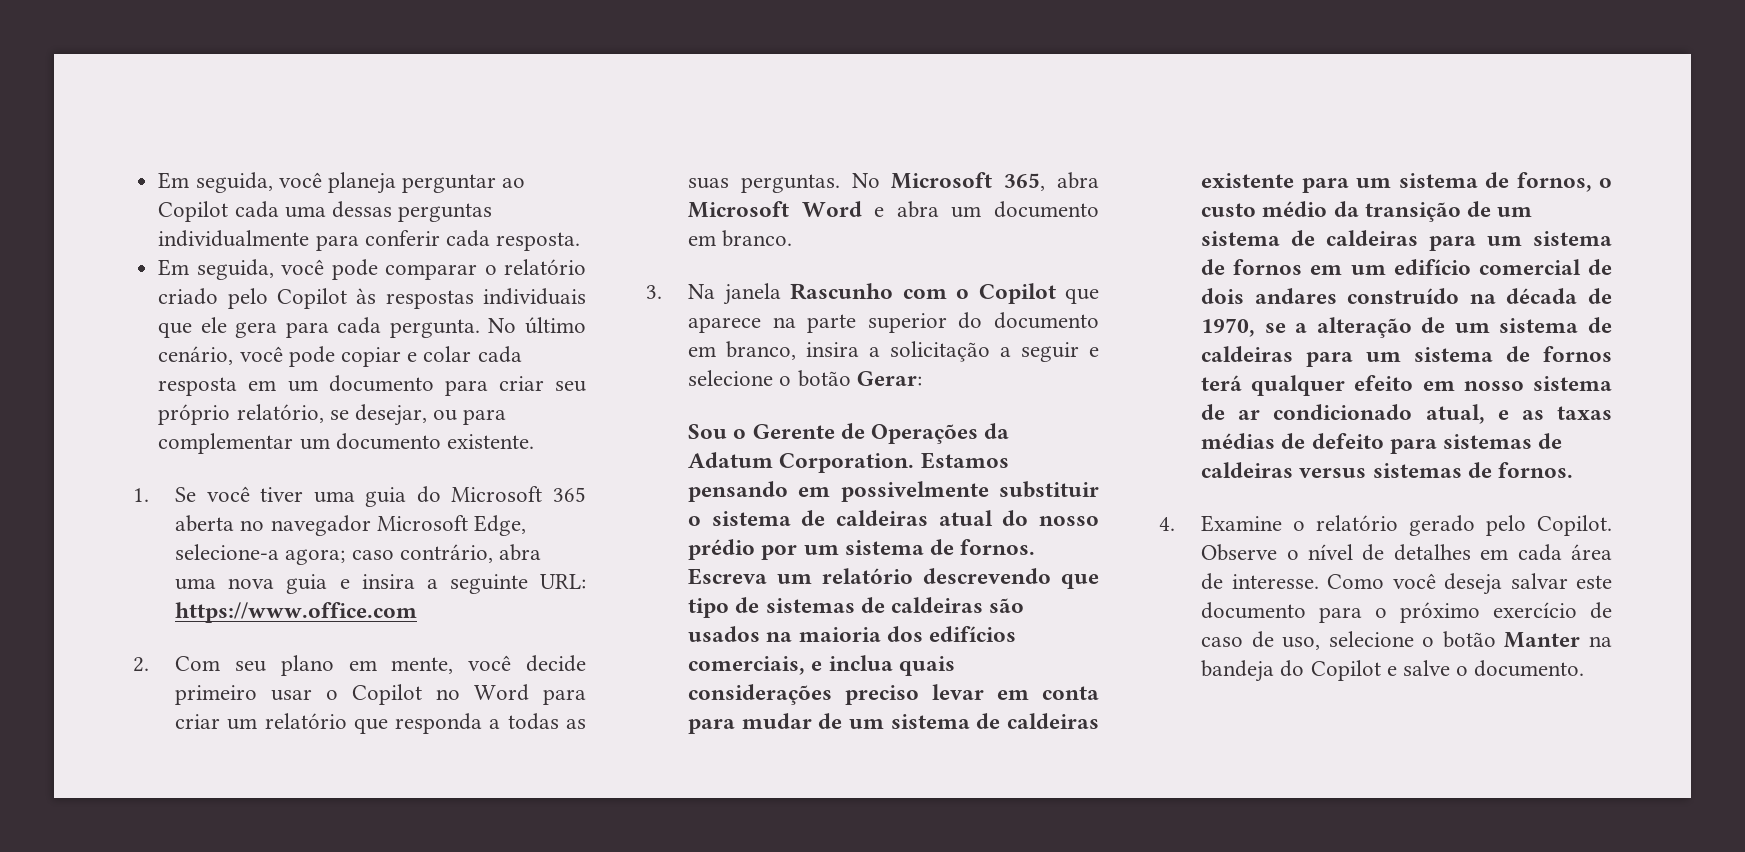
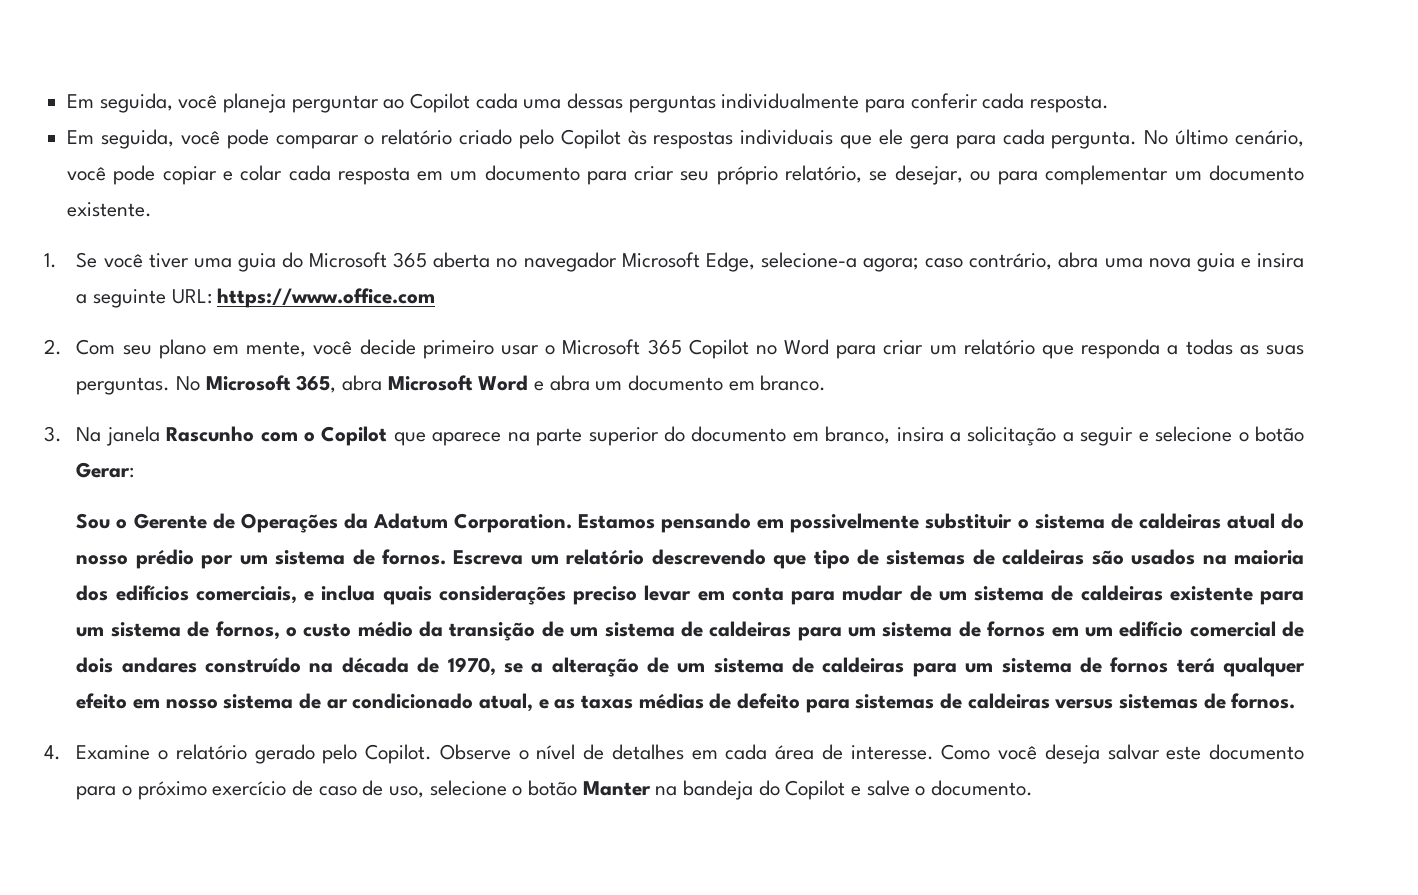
- 2. Com seu plano em mente, você decide primeiro usar o Copilot no Word para criar um relatório que responda a todas as suas perguntas.
+ 2. Com seu plano em mente, você decide primeiro usar o Microsoft 365 Copilot no Word para criar um relatório que responda a todas as suas perguntas.

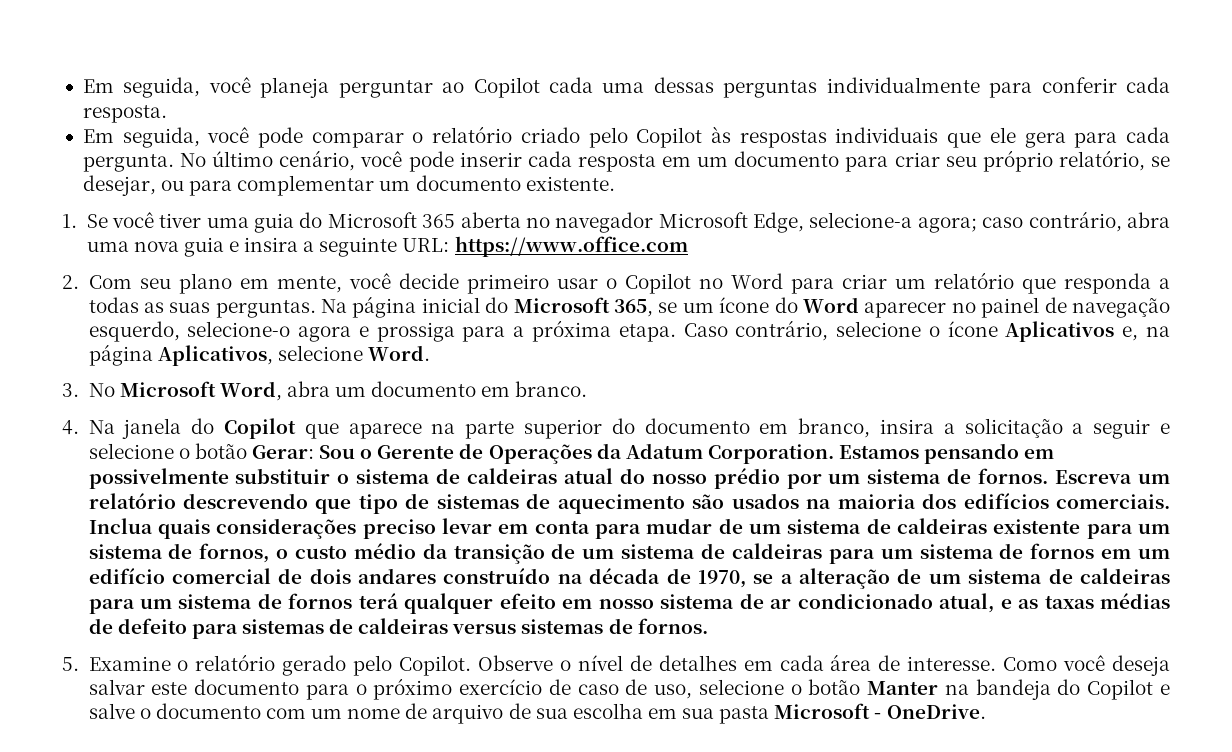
- No último cenário, você pode copiar e colar cada resposta em um documento para criar seu próprio relatório, se desejar, ou para complementar um documento existente.
+ No último cenário, você pode inserir cada resposta em um documento para criar seu próprio relatório, se desejar, ou para complementar um documento existente.
- 2. Com seu plano em mente, você decide primeiro usar o Microsoft 365 Copilot no Word para criar um relatório que responda a todas as suas perguntas.
+ 2. Com seu plano em mente, você decide primeiro usar o Copilot no Word para criar um relatório que responda a todas as suas perguntas.
- No Microsoft 365, abra Microsoft Word e abra um documento em branco.
+ Na página inicial do Microsoft 365, se um ícone do Word aparecer no painel de navegação esquerdo, selecione-o agora e prossiga para a próxima etapa. Caso contrário, selecione o ícone Aplicativos e, na página Aplicativos, selecione Word.
+ 3. No Microsoft Word, abra um documento em branco.
- 3. Na janela Rascunho com o Copilot que aparece na parte superior do documento em branco, insira a solicitação a seguir e selecione o botão Gerar:
- Sou o Gerente de Operações da Adatum Corporation.
+ 4. Na janela do Copilot que aparece na parte superior do documento em branco, insira a solicitação a seguir e selecione o botão Gerar: Sou o Gerente de Operações da Adatum Corporation.
- Escreva um relatório descrevendo que tipo de sistemas de caldeiras são usados na maioria dos edifícios comerciais, e inclua quais considerações preciso levar em conta para mudar de um sistema de caldeiras existente para um sistema de fornos, o custo médio da transição de um sistema de caldeiras para um sistema de fornos em um edifício comercial de dois andares construído na década de 1970, se a alteração de um sistema de caldeiras para um sistema de fornos terá qualquer efeito em nosso sistema de ar condicionado atual, e as taxas médias de defeito para sistemas de caldeiras versus sistemas de fornos.
+ Escreva um relatório descrevendo que tipo de sistemas de aquecimento são usados na maioria dos edifícios comerciais. Inclua quais considerações preciso levar em conta para mudar de um sistema de caldeiras existente para um sistema de fornos, o custo médio da transição de um sistema de caldeiras para um sistema de fornos em um edifício comercial de dois andares construído na década de 1970, se a alteração de um sistema de caldeiras para um sistema de fornos terá qualquer efeito em nosso sistema de ar condicionado atual, e as taxas médias de defeito para sistemas de caldeiras versus sistemas de fornos.
- 4. Examine o relatório gerado pelo Copilot.
+ 5. Examine o relatório gerado pelo Copilot.
- Como você deseja salvar este documento para o próximo exercício de caso de uso, selecione o botão Manter na bandeja do Copilot e salve o documento.
+ Como você deseja salvar este documento para o próximo exercício de caso de uso, selecione o botão Manter na bandeja do Copilot e salve o documento com um nome de arquivo de sua escolha em sua pasta Microsoft - OneDrive.

